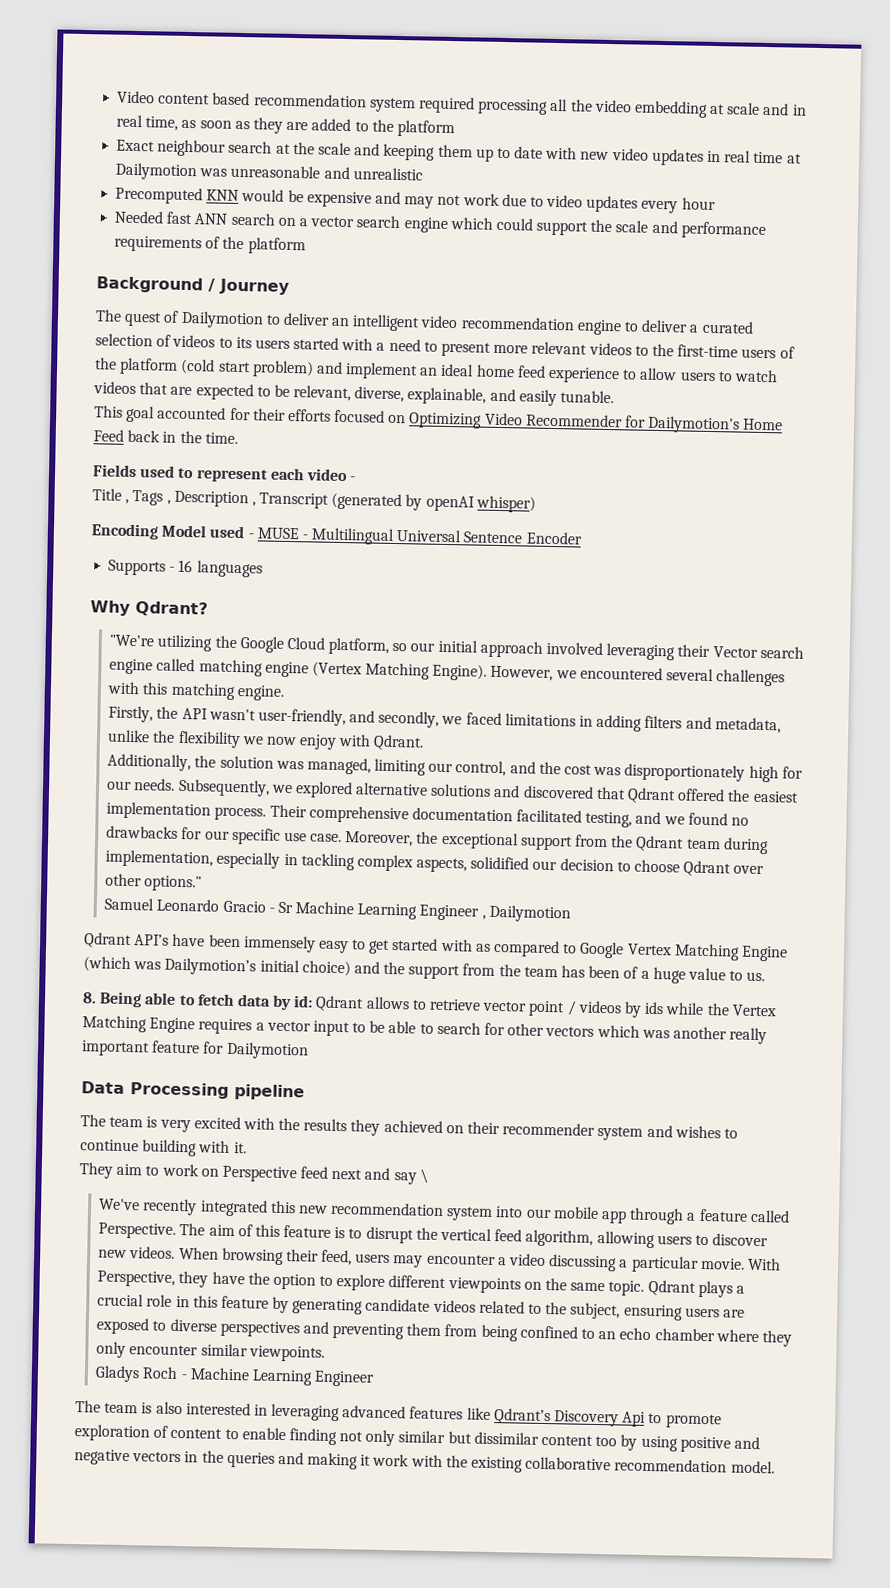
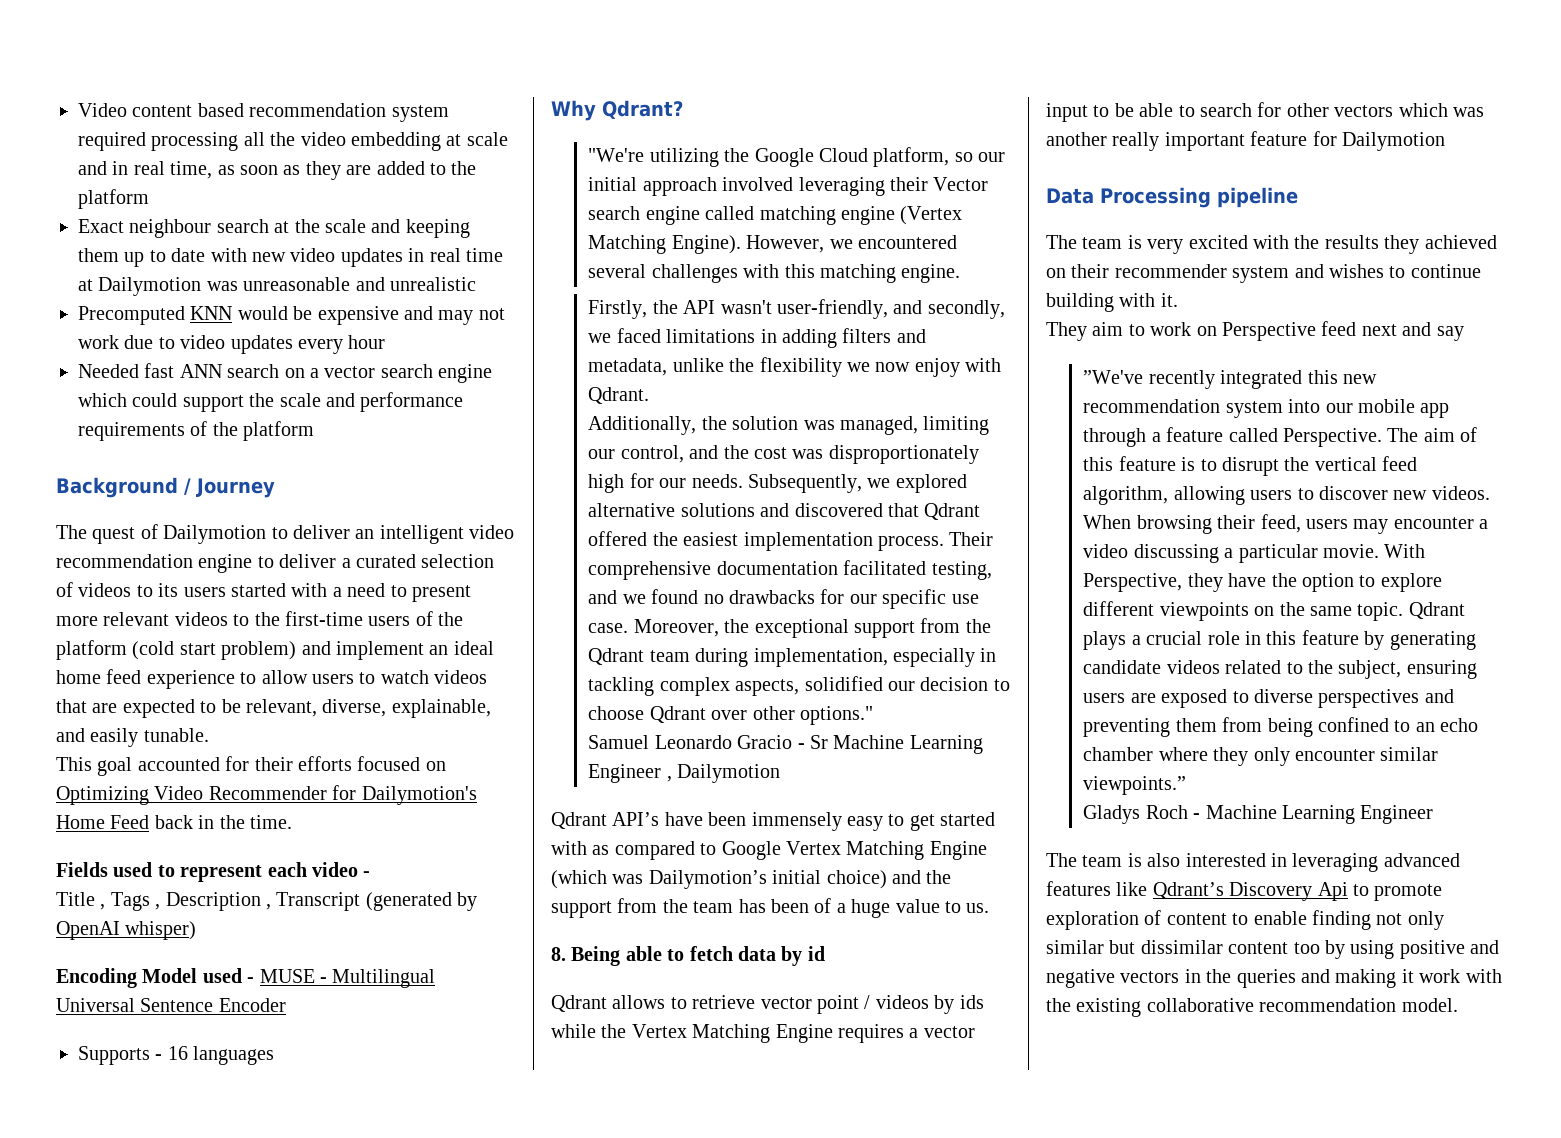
- Title , Tags , Description , Transcript (generated by openAI whisper)
+ Title , Tags , Description , Transcript (generated by OpenAI whisper)
- 8. Being able to fetch data by id: Qdrant allows to retrieve vector point / videos by ids while the Vertex Matching Engine requires a vector input to be able to search for other vectors which was another really important feature for Dailymotion
+ 8. Being able to fetch data by id
+ Qdrant allows to retrieve vector point / videos by ids while the Vertex Matching Engine requires a vector input to be able to search for other vectors which was another really important feature for Dailymotion
- They aim to work on Perspective feed next and say \
- We've recently integrated this new recommendation system into our mobile app through a feature called Perspective.
+ They aim to work on Perspective feed next and say
+ ”We've recently integrated this new recommendation system into our mobile app through a feature called Perspective.
- Qdrant plays a crucial role in this feature by generating candidate videos related to the subject, ensuring users are exposed to diverse perspectives and preventing them from being confined to an echo chamber where they only encounter similar viewpoints.
+ Qdrant plays a crucial role in this feature by generating candidate videos related to the subject, ensuring users are exposed to diverse perspectives and preventing them from being confined to an echo chamber where they only encounter similar viewpoints.”

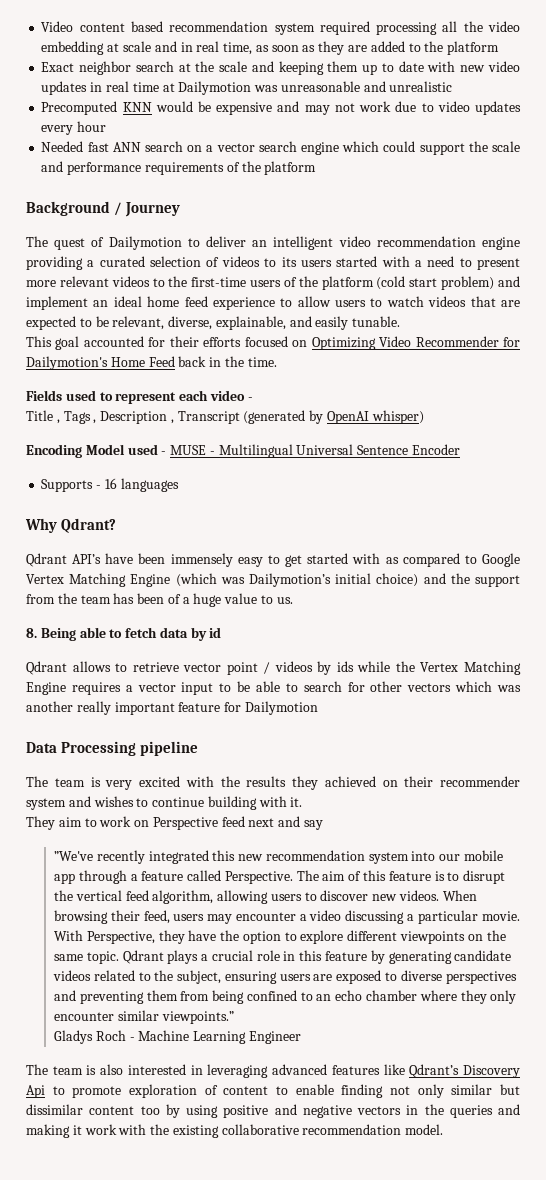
- Exact neighbour search at the scale and keeping them up to date with new video updates in real time at Dailymotion was unreasonable and unrealistic
+ Exact neighbor search at the scale and keeping them up to date with new video updates in real time at Dailymotion was unreasonable and unrealistic
- The quest of Dailymotion to deliver an intelligent video recommendation engine to deliver a curated selection of videos to its users started with a need to present more relevant videos to the first-time users of the platform (cold start problem) and implement an ideal home feed experience to allow users to watch videos that are expected to be relevant, diverse, explainable, and easily tunable.
+ The quest of Dailymotion to deliver an intelligent video recommendation engine providing a curated selection of videos to its users started with a need to present more relevant videos to the first-time users of the platform (cold start problem) and implement an ideal home feed experience to allow users to watch videos that are expected to be relevant, diverse, explainable, and easily tunable.
- "We're utilizing the Google Cloud platform, so our initial approach involved leveraging their Vector search engine called matching engine (Vertex Matching Engine). However, we encountered several challenges with this matching engine.
- Firstly, the API wasn't user-friendly, and secondly, we faced limitations in adding filters and metadata, unlike the flexibility we now enjoy with Qdrant.
- Additionally, the solution was managed, limiting our control, and the cost was disproportionately high for our needs. Subsequently, we explored alternative solutions and discovered that Qdrant offered the easiest implementation process. Their comprehensive documentation facilitated testing, and we found no drawbacks for our specific use case. Moreover, the exceptional support from the Qdrant team during implementation, especially in tackling complex aspects, solidified our decision to choose Qdrant over other options."
- Samuel Leonardo Gracio - Sr Machine Learning Engineer , Dailymotion

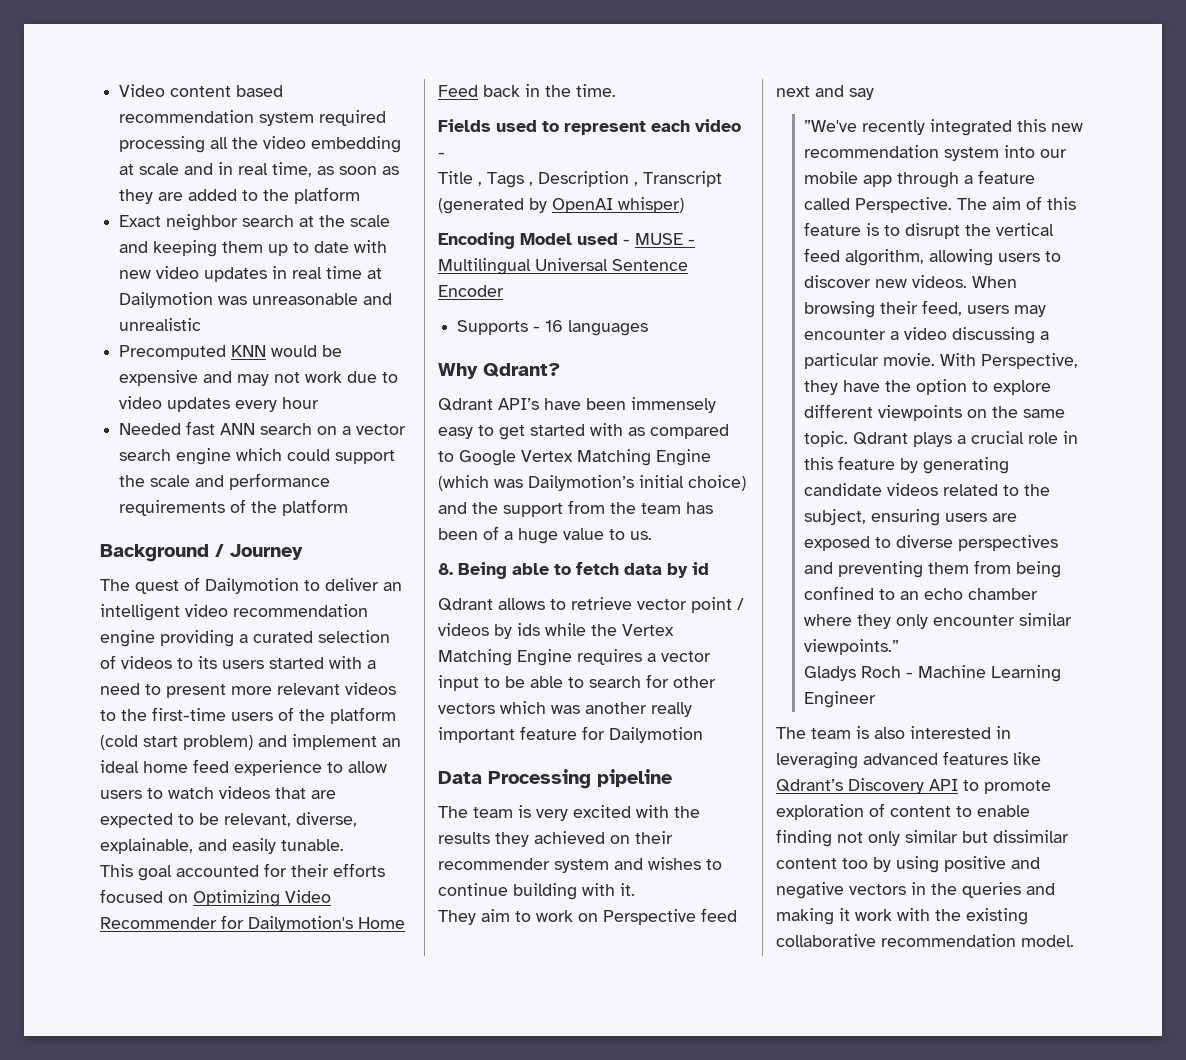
- The team is also interested in leveraging advanced features like Qdrant’s Discovery Api to promote exploration of content to enable finding not only similar but dissimilar content too by using positive and negative vectors in the queries and making it work with the existing collaborative recommendation model.
+ The team is also interested in leveraging advanced features like Qdrant’s Discovery API to promote exploration of content to enable finding not only similar but dissimilar content too by using positive and negative vectors in the queries and making it work with the existing collaborative recommendation model.

